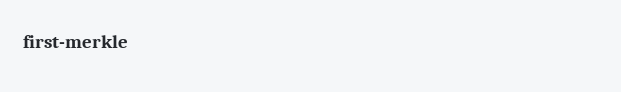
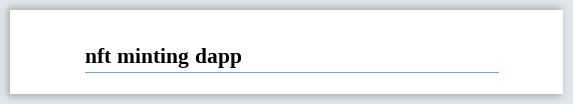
- first-merkle
+ nft minting dapp

